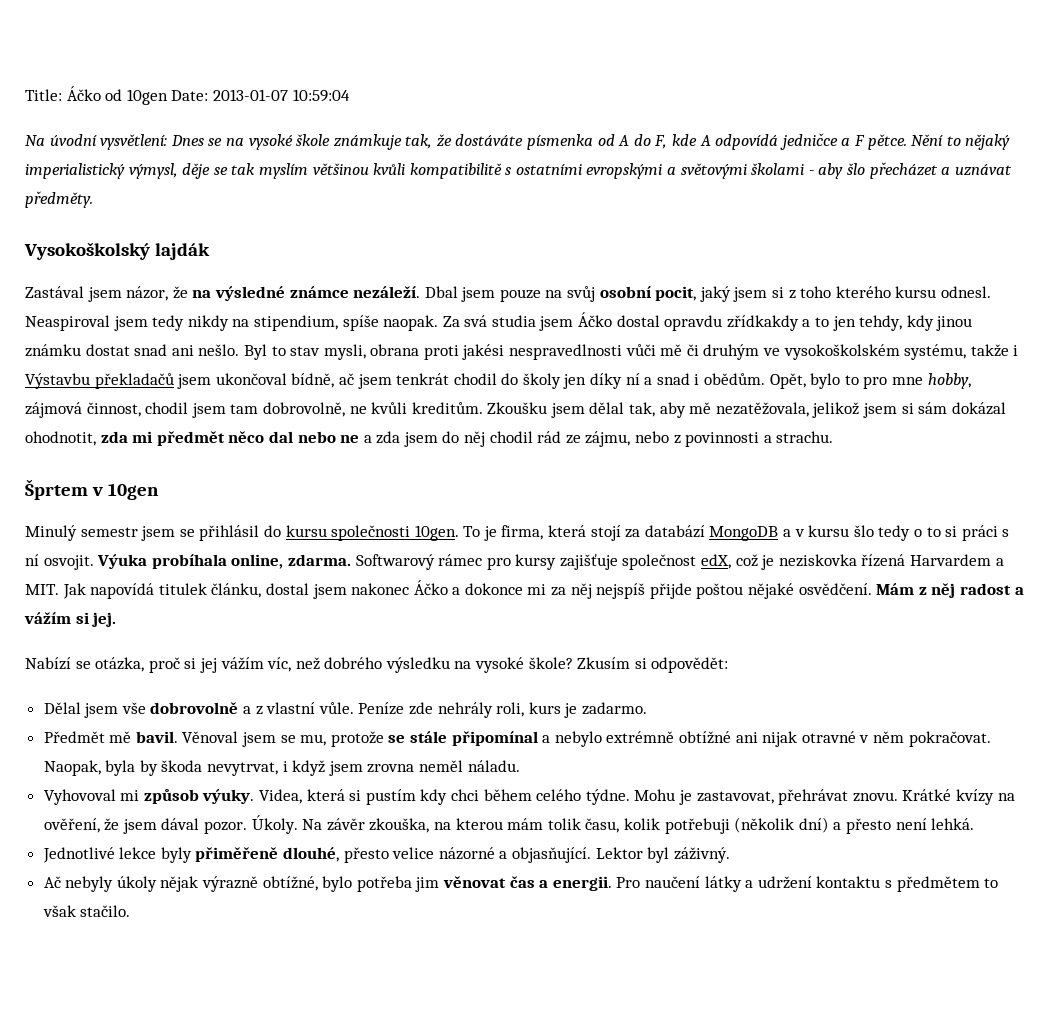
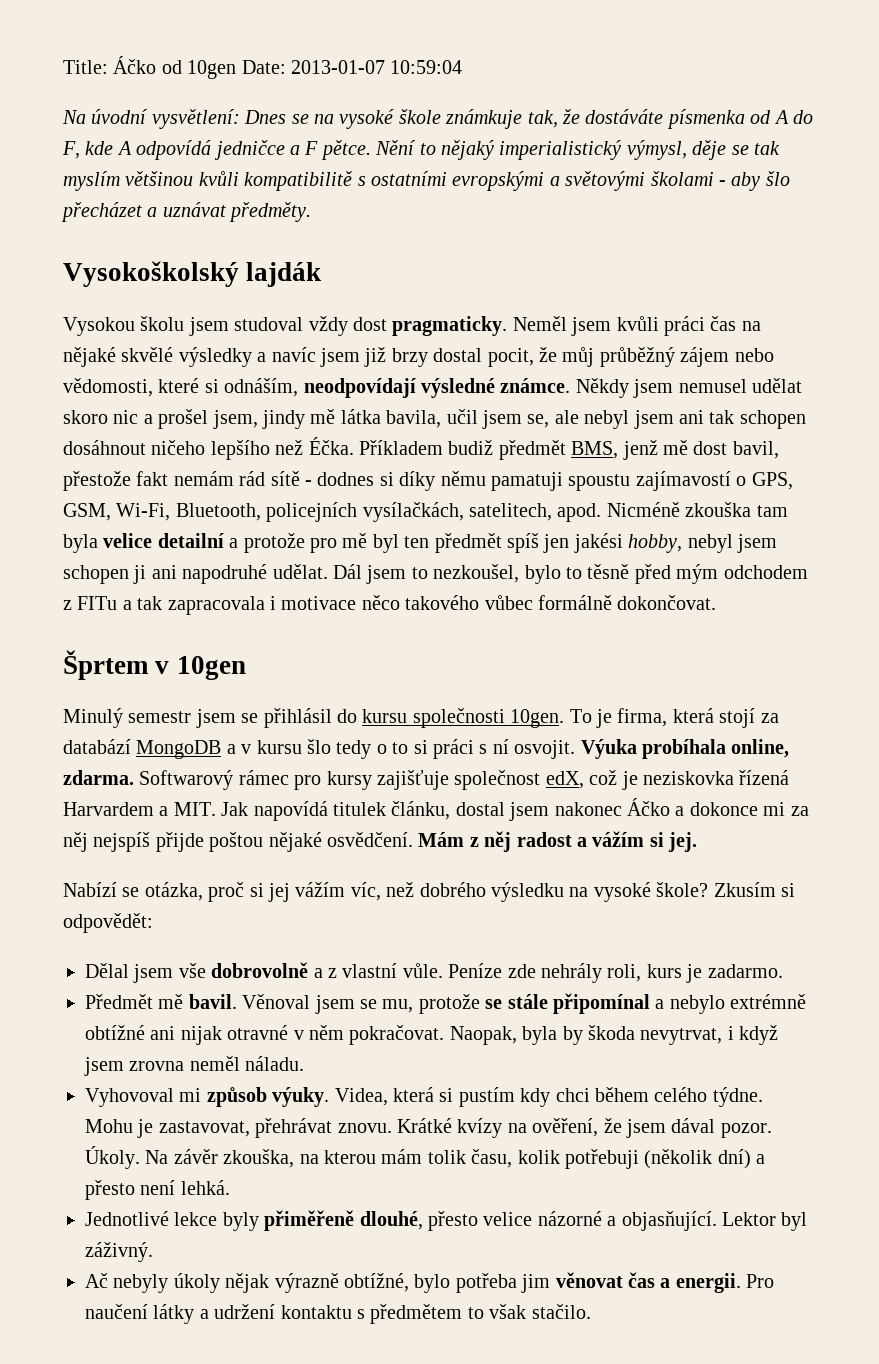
- Zastával jsem názor, že na výsledné známce nezáleží. Dbal jsem pouze na svůj osobní pocit, jaký jsem si z toho kterého kursu odnesl. Neaspiroval jsem tedy nikdy na stipendium, spíše naopak. Za svá studia jsem Áčko dostal opravdu zřídkakdy a to jen tehdy, kdy jinou známku dostat snad ani nešlo. Byl to stav mysli, obrana proti jakési nespravedlnosti vůči mě či druhým ve vysokoškolském systému, takže i Výstavbu překladačů jsem ukončoval bídně, ač jsem tenkrát chodil do školy jen díky ní a snad i obědům. Opět, bylo to pro mne hobby, zájmová činnost, chodil jsem tam dobrovolně, ne kvůli kreditům. Zkoušku jsem dělal tak, aby mě nezatěžovala, jelikož jsem si sám dokázal ohodnotit, zda mi předmět něco dal nebo ne a zda jsem do něj chodil rád ze zájmu, nebo z povinnosti a strachu.
+ Vysokou školu jsem studoval vždy dost pragmaticky. Neměl jsem kvůli práci čas na nějaké skvělé výsledky a navíc jsem již brzy dostal pocit, že můj průběžný zájem nebo vědomosti, které si odnáším, neodpovídají výsledné známce. Někdy jsem nemusel udělat skoro nic a prošel jsem, jindy mě látka bavila, učil jsem se, ale nebyl jsem ani tak schopen dosáhnout ničeho lepšího než Éčka. Příkladem budiž předmět BMS, jenž mě dost bavil, přestože fakt nemám rád sítě - dodnes si díky němu pamatuji spoustu zajímavostí o GPS, GSM, Wi-Fi, Bluetooth, policejních vysílačkách, satelitech, apod. Nicméně zkouška tam byla velice detailní a protože pro mě byl ten předmět spíš jen jakési hobby, nebyl jsem schopen ji ani napodruhé udělat. Dál jsem to nezkoušel, bylo to těsně před mým odchodem z FITu a tak zapracovala i motivace něco takového vůbec formálně dokončovat.

